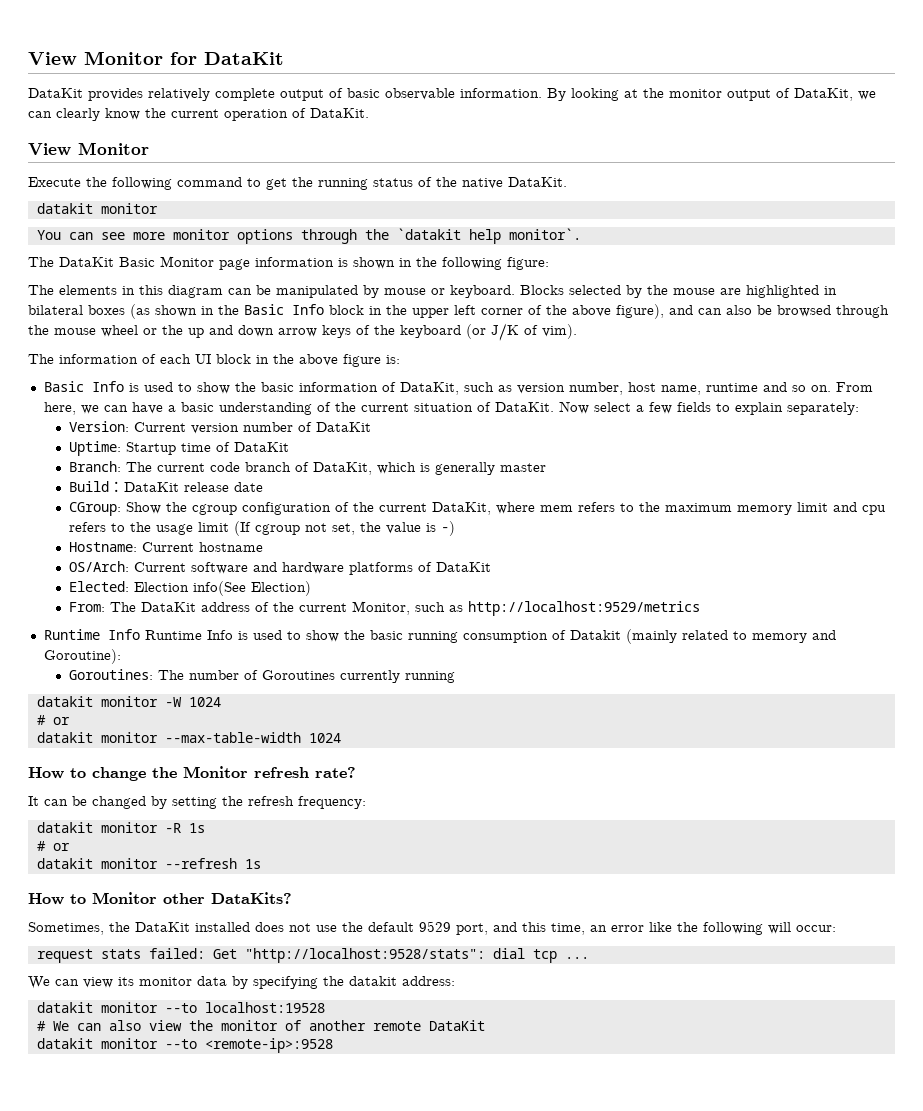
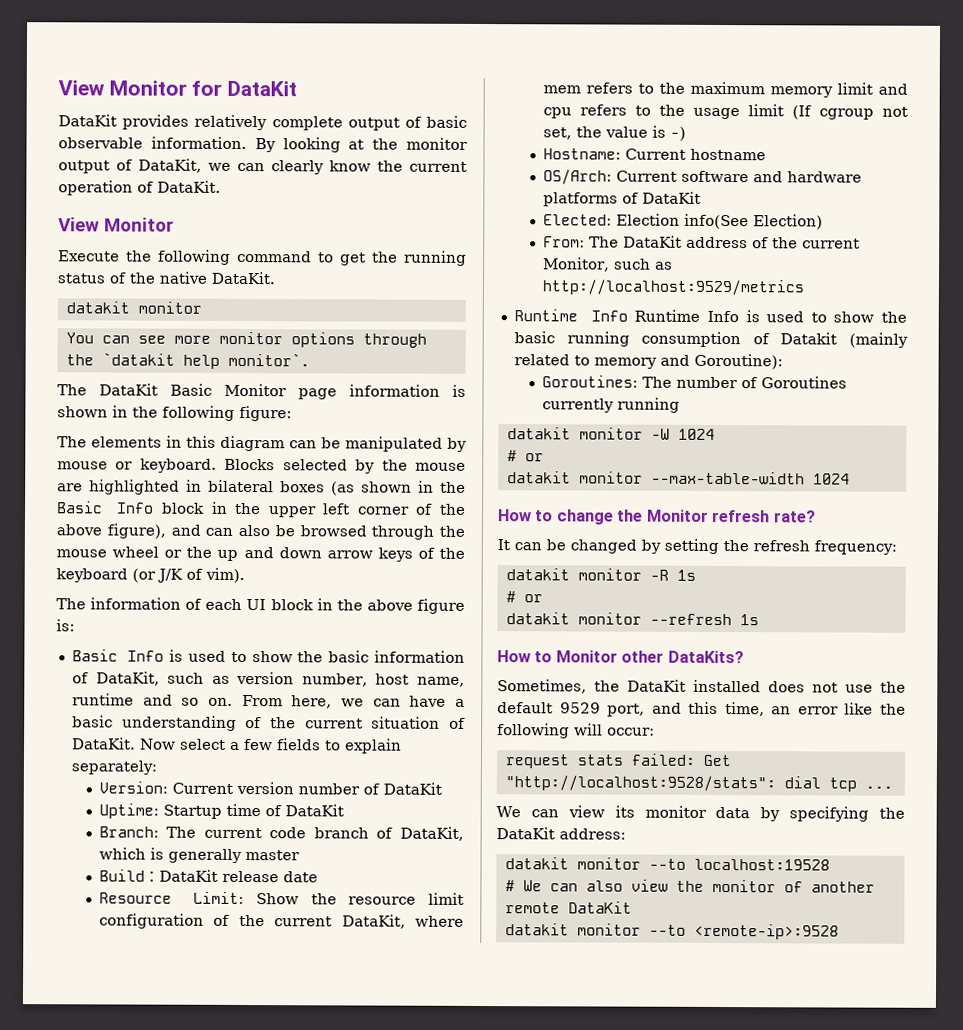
- CGroup: Show the cgroup configuration of the current DataKit, where mem refers to the maximum memory limit and cpu refers to the usage limit (If cgroup not set, the value is -)
+ Resource Limit: Show the resource limit configuration of the current DataKit, where mem refers to the maximum memory limit and cpu refers to the usage limit (If cgroup not set, the value is -)
- We can view its monitor data by specifying the datakit address:
+ We can view its monitor data by specifying the DataKit address:

